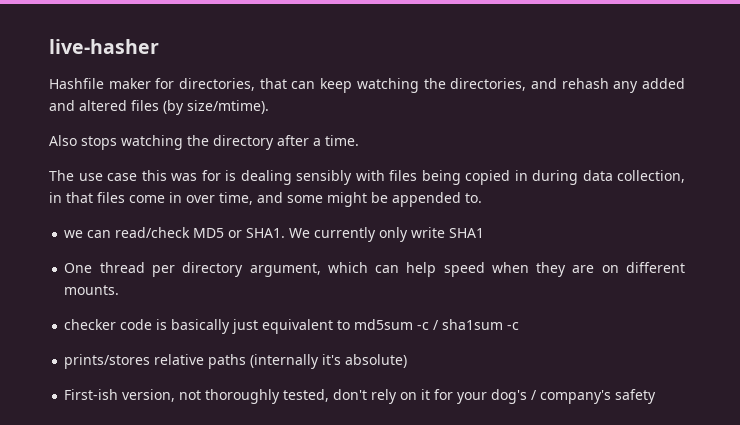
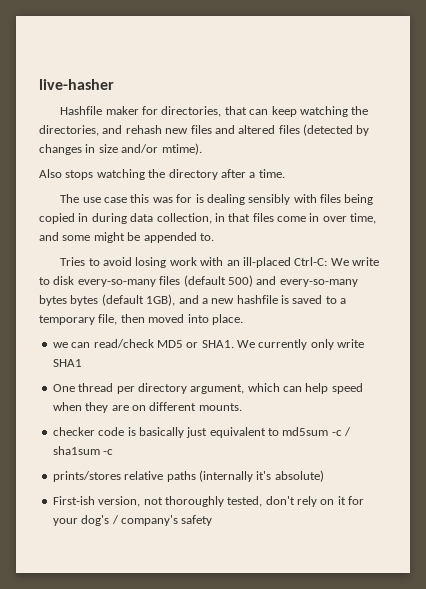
- Hashfile maker for directories, that can keep watching the directories, and rehash any added and altered files (by size/mtime).
+ Hashfile maker for directories, that can keep watching the directories, and rehash new files and altered files (detected by changes in size and/or mtime).
+ Tries to avoid losing work with an ill-placed Ctrl-C: We write to disk every-so-many files (default 500) and every-so-many bytes bytes (default 1GB), and a new hashfile is saved to a temporary file, then moved into place.

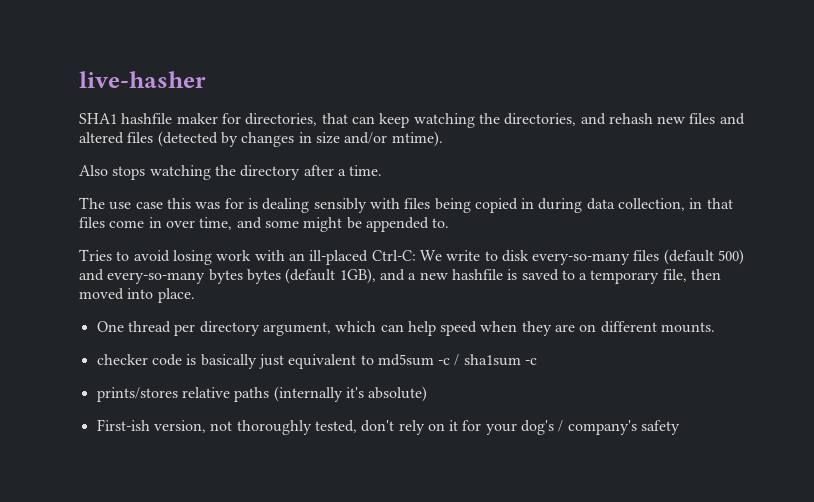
- Hashfile maker for directories, that can keep watching the directories, and rehash new files and altered files (detected by changes in size and/or mtime).
+ SHA1 hashfile maker for directories, that can keep watching the directories, and rehash new files and altered files (detected by changes in size and/or mtime).
- we can read/check MD5 or SHA1. We currently only write SHA1

